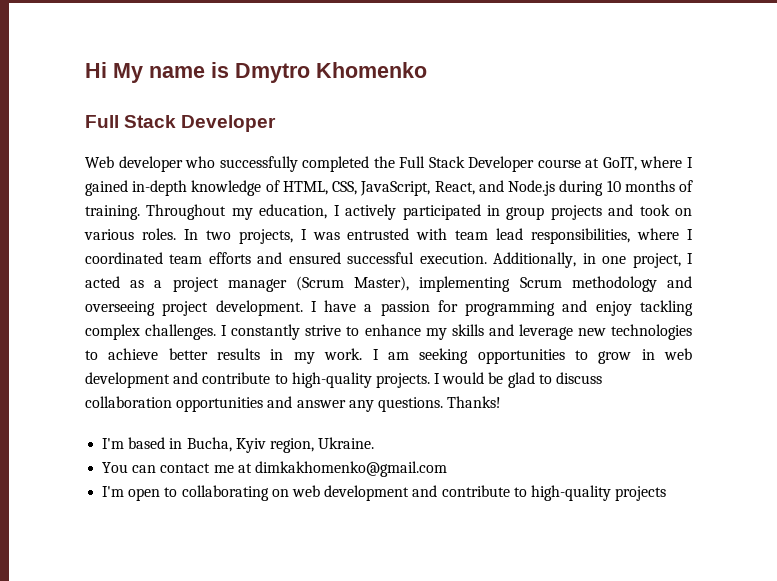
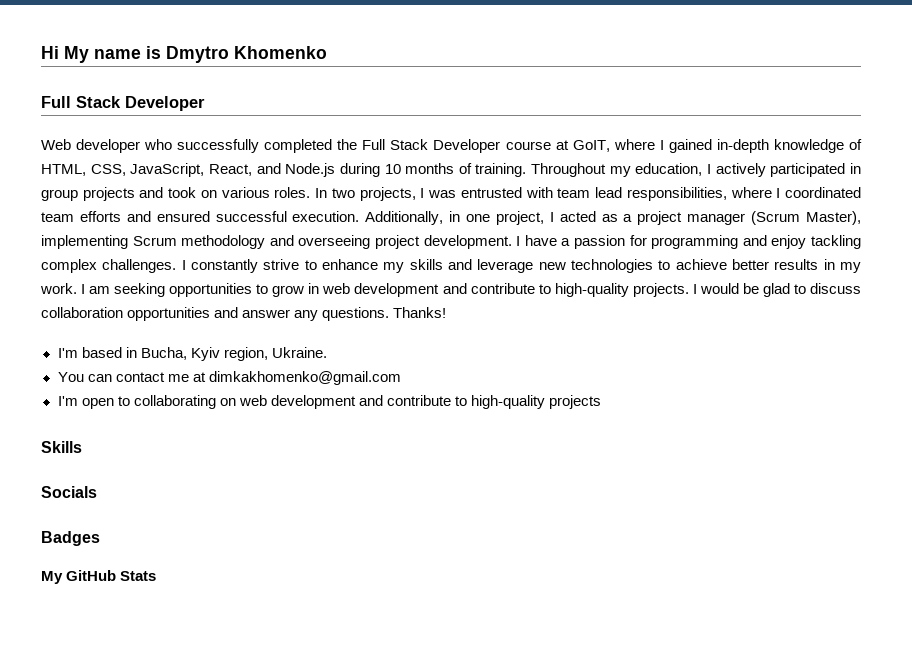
+ Skills
+ Socials
+ Badges
+ My GitHub Stats

